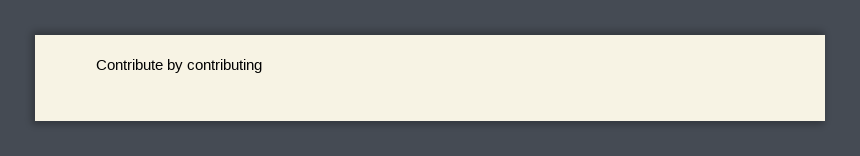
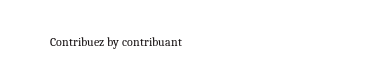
- Contribute by contributing
+ Contribuez by contribuant

